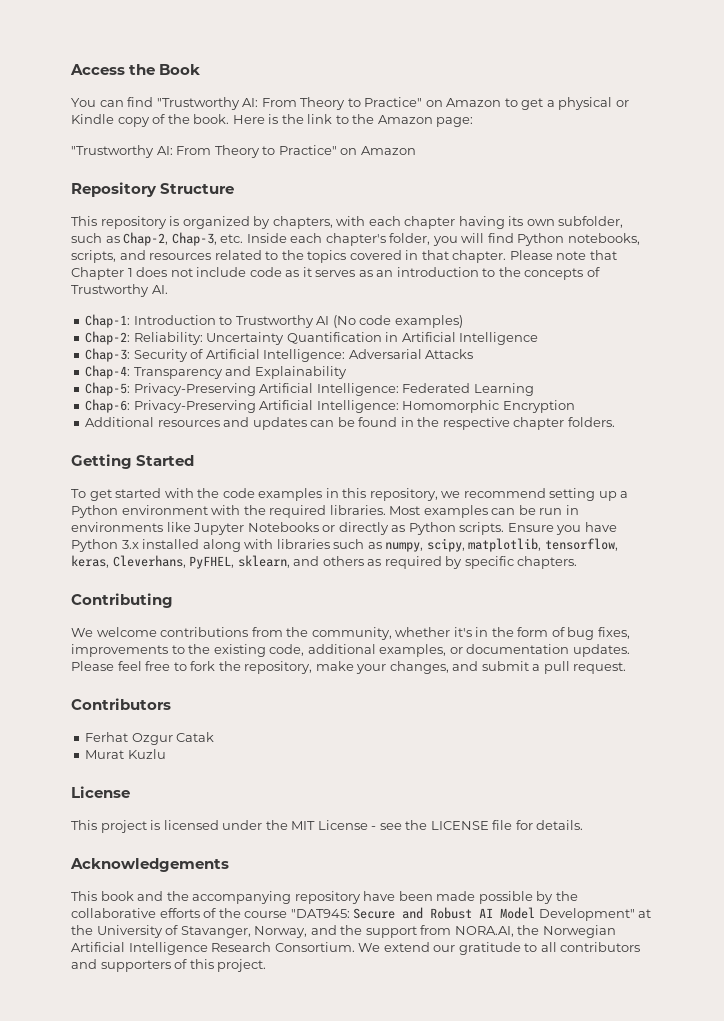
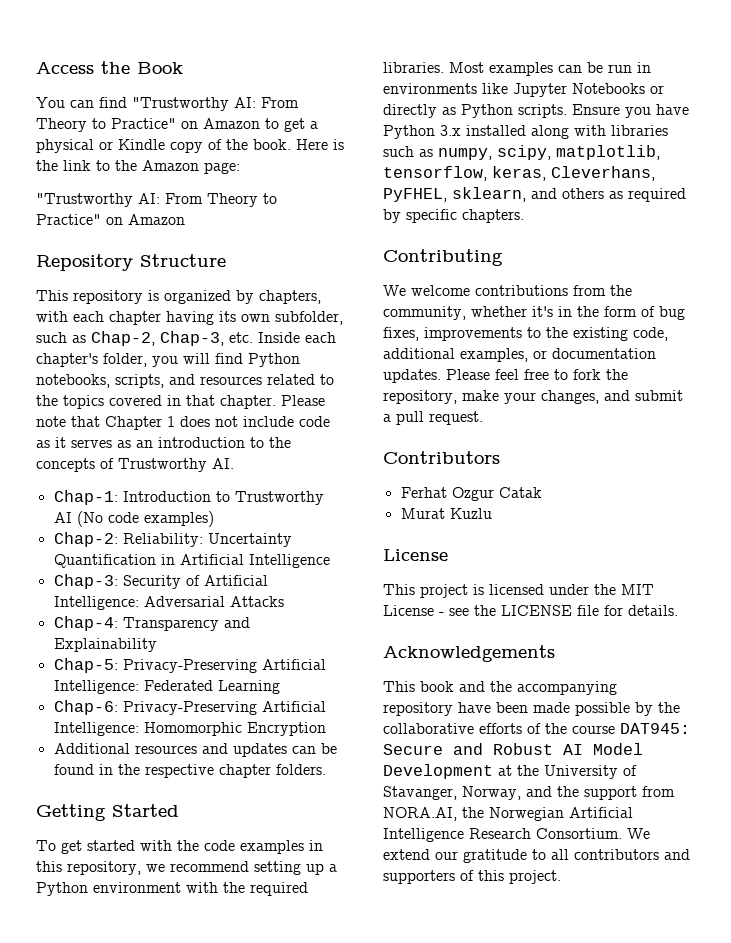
- This book and the accompanying repository have been made possible by the collaborative efforts of the course "DAT945: Secure and Robust AI Model Development" at the University of Stavanger, Norway, and the support from NORA.AI, the Norwegian Artificial Intelligence Research Consortium.
+ This book and the accompanying repository have been made possible by the collaborative efforts of the course DAT945: Secure and Robust AI Model Development at the University of Stavanger, Norway, and the support from NORA.AI, the Norwegian Artificial Intelligence Research Consortium.

